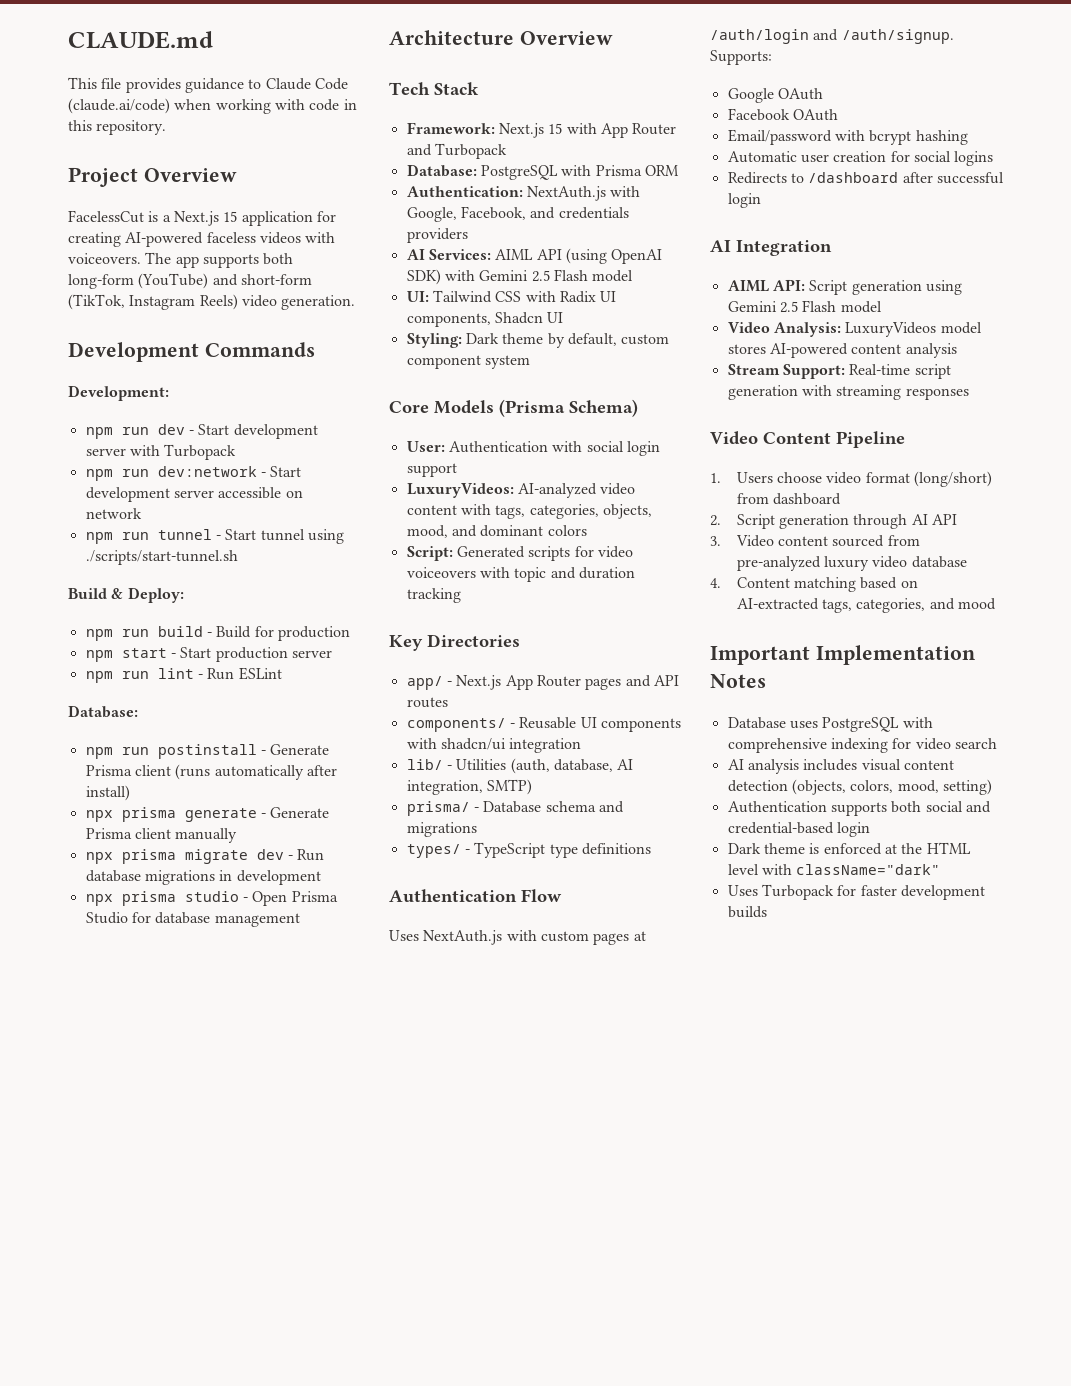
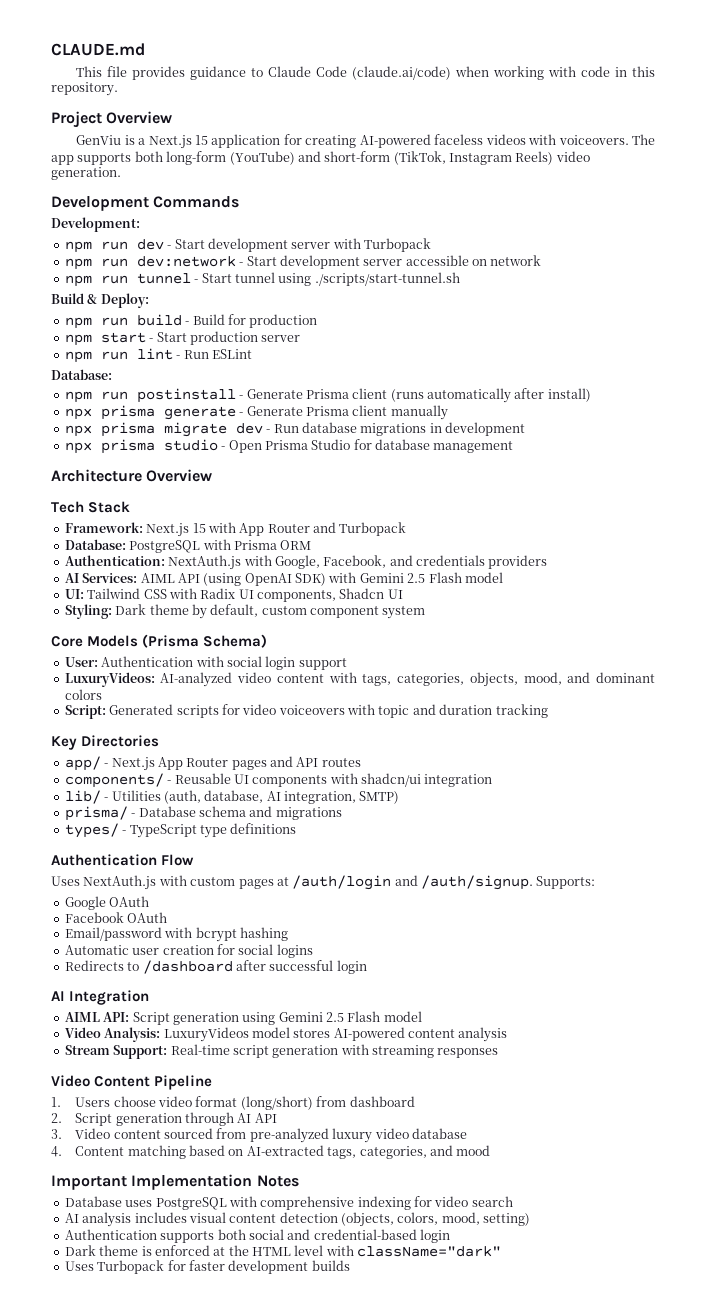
- FacelessCut is a Next.js 15 application for creating AI-powered faceless videos with voiceovers.
+ GenViu is a Next.js 15 application for creating AI-powered faceless videos with voiceovers.

